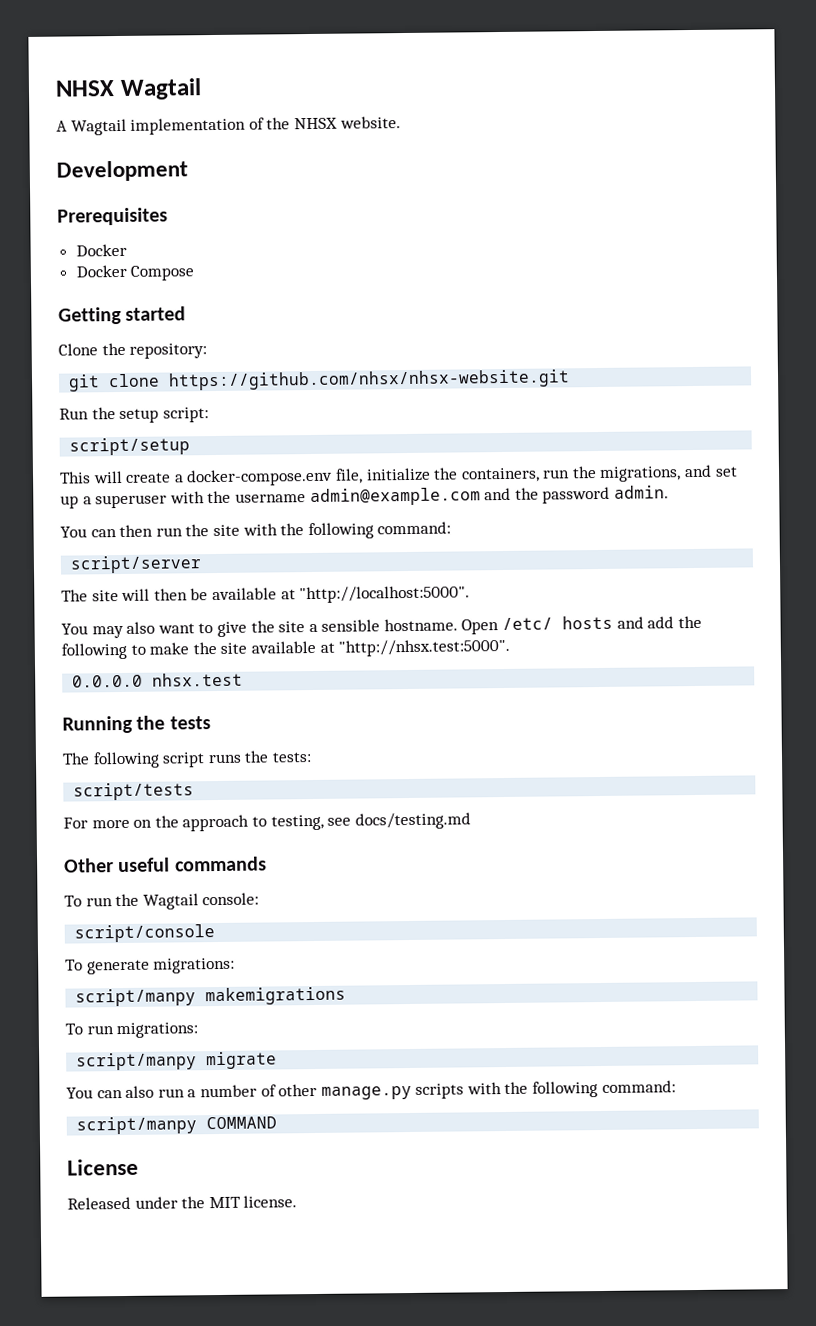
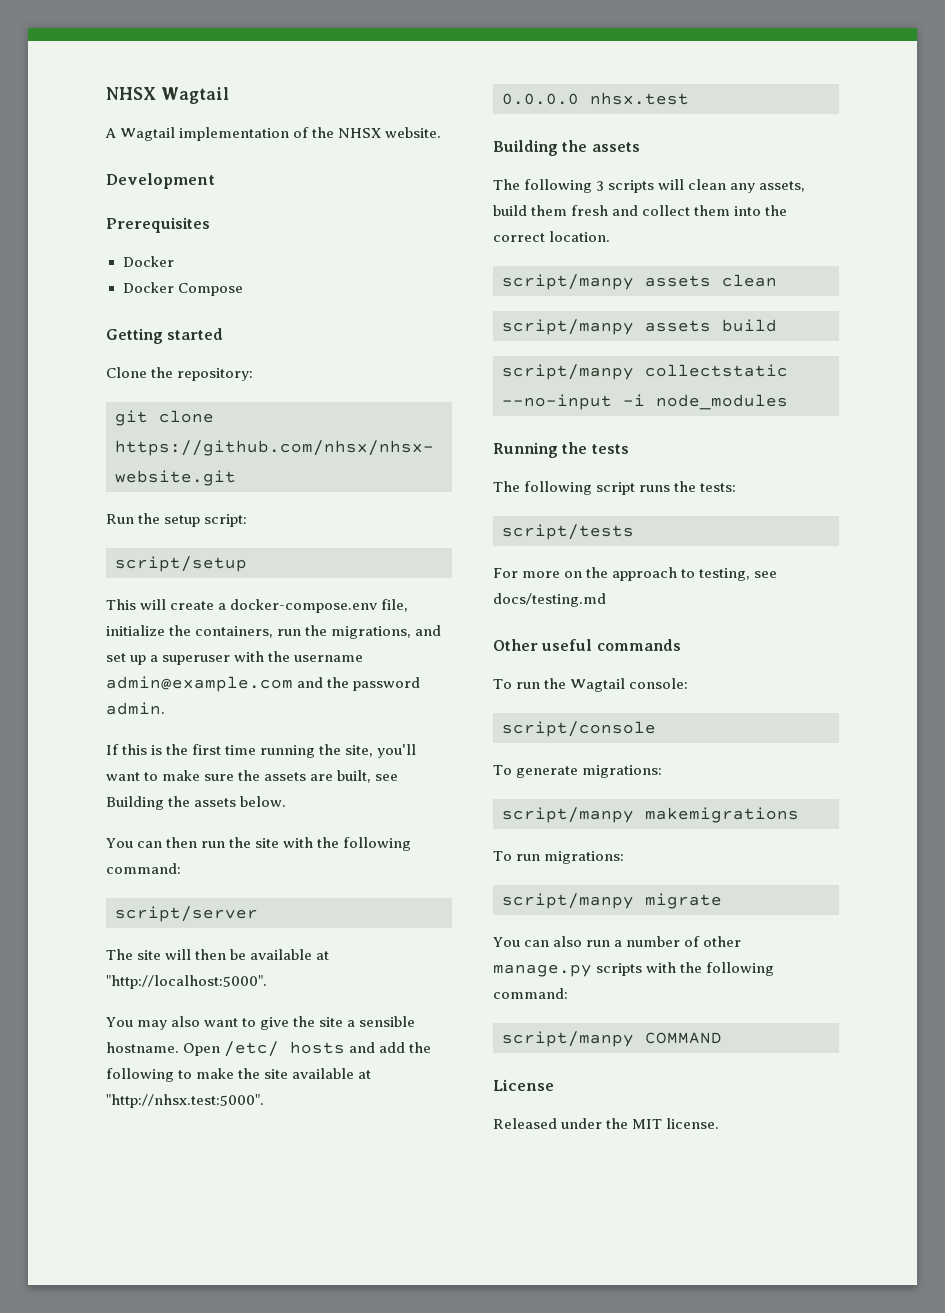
+ If this is the first time running the site, you'll want to make sure the assets are built, see Building the assets below.
  0.0.0.0 nhsx.test
+ Building the assets
+ The following 3 scripts will clean any assets, build them fresh and collect them into the correct location.
+ script/manpy assets clean
+ script/manpy assets build
+ script/manpy collectstatic --no-input -i node_modules

